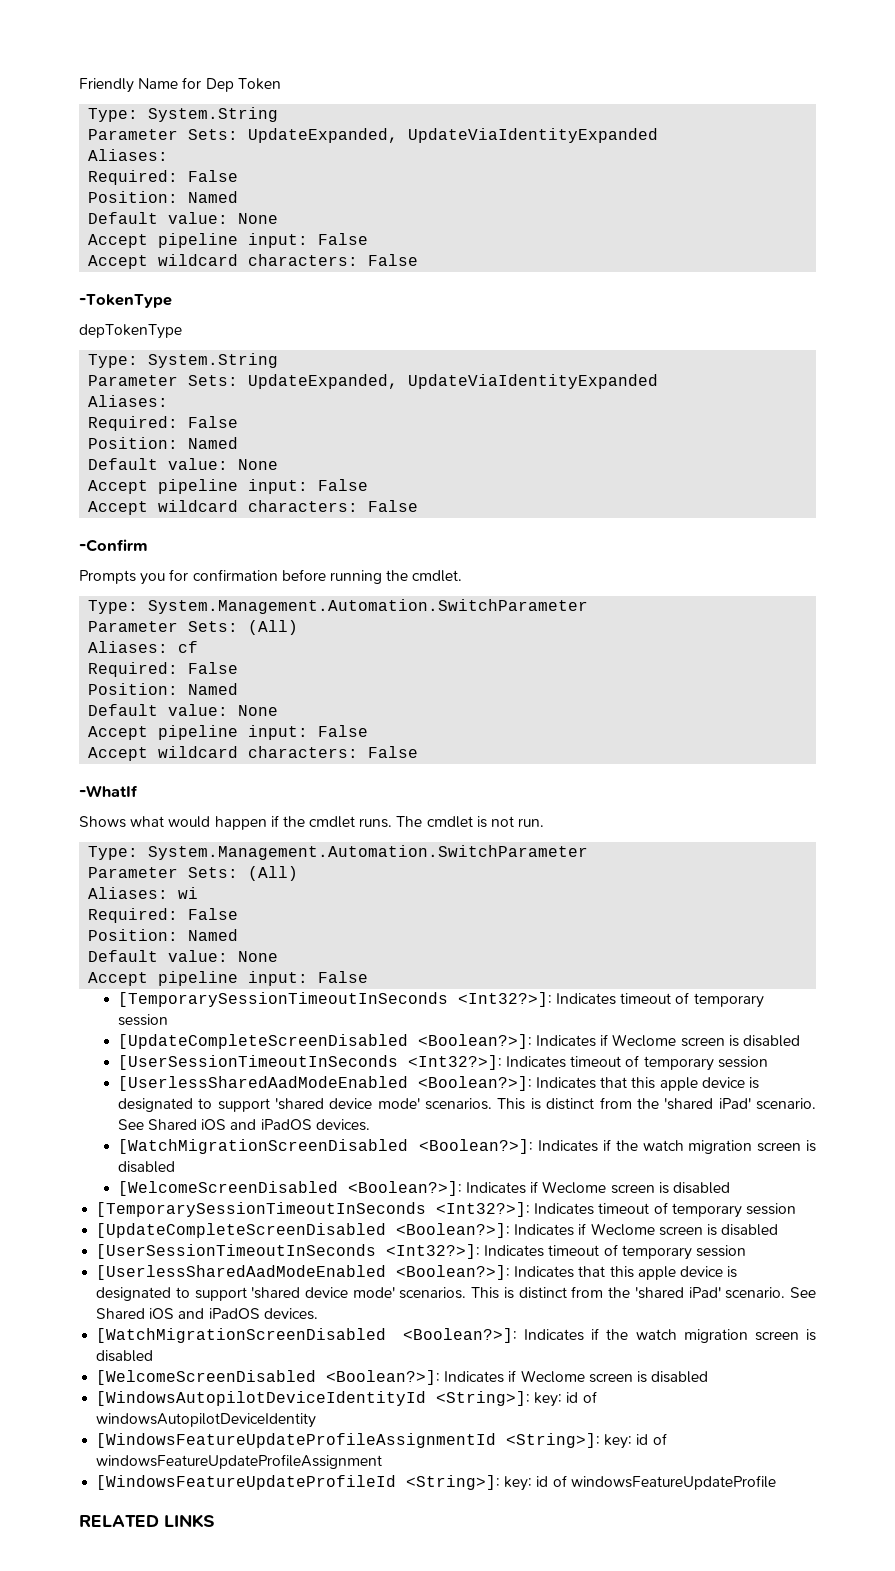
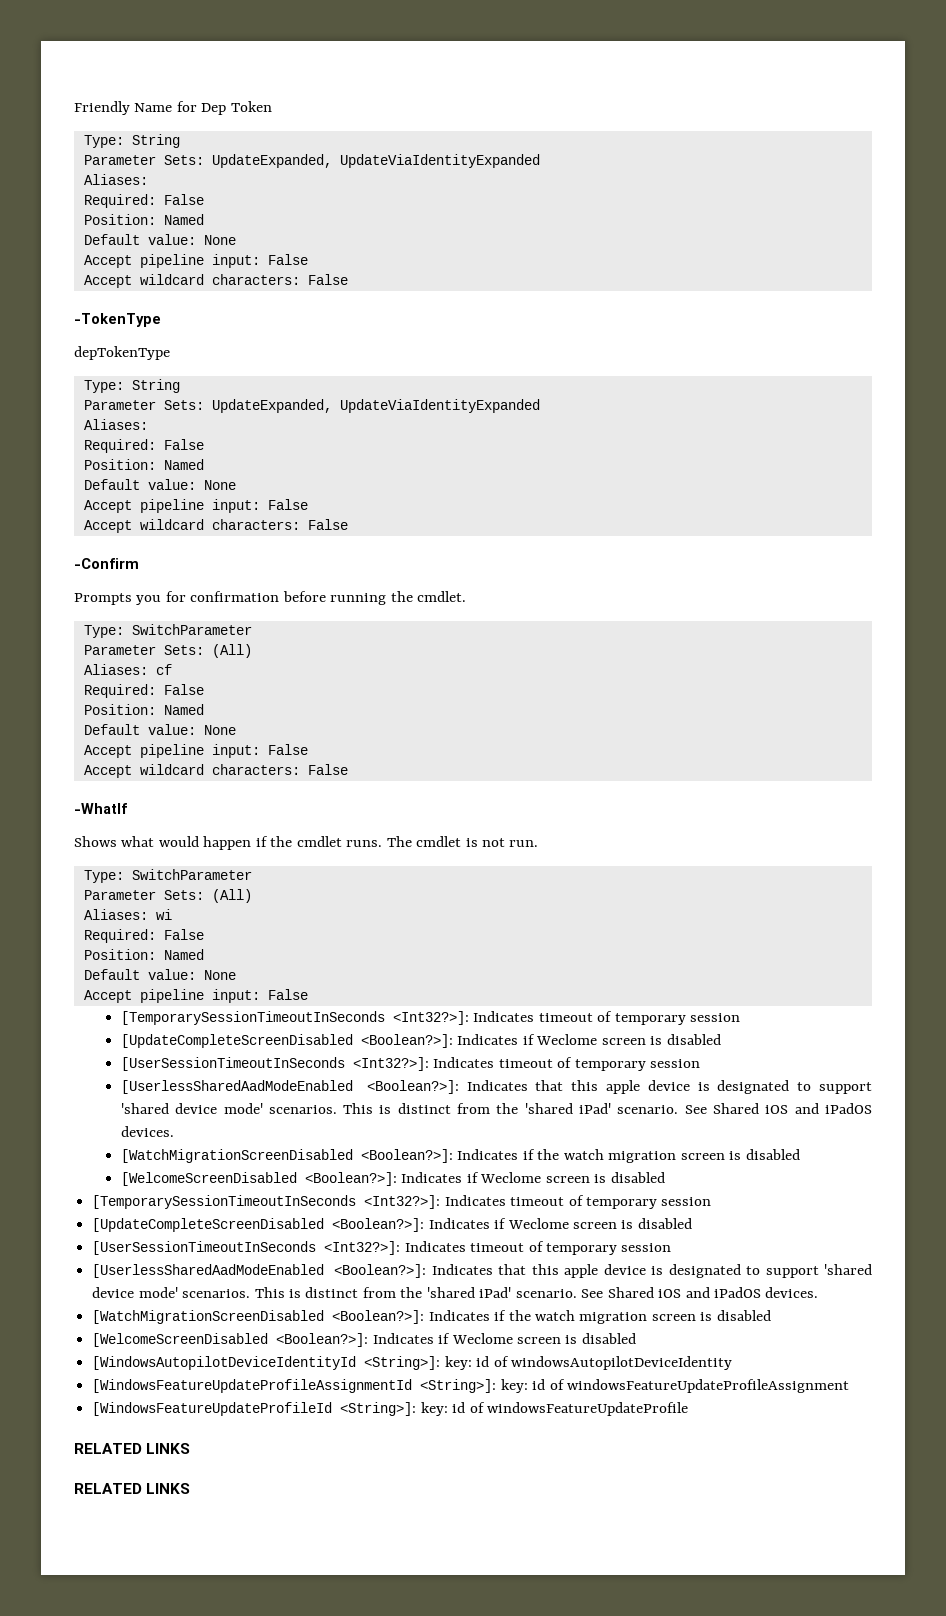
  Friendly Name for Dep Token
- Type: System.String
+ Type: String
  depTokenType
- Type: System.String
+ Type: String
  Prompts you for confirmation before running the cmdlet.
- Type: System.Management.Automation.SwitchParameter
+ Type: SwitchParameter
  The cmdlet is not run.
- Type: System.Management.Automation.SwitchParameter
+ Type: SwitchParameter
  [WindowsFeatureUpdateProfileId <String>]: key: id of windowsFeatureUpdateProfile
+ RELATED LINKS

